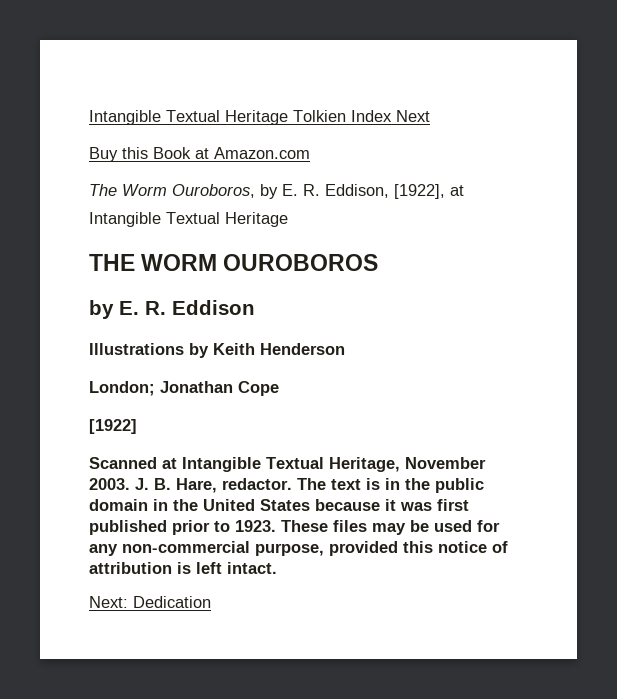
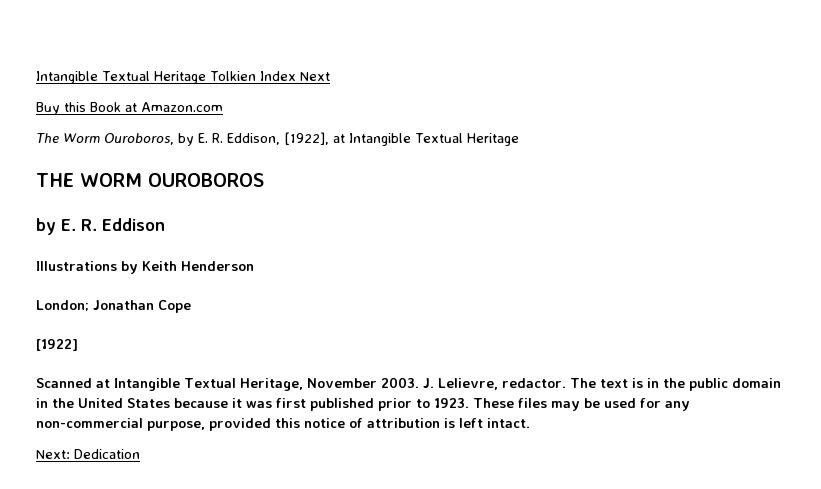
- J. B. Hare, redactor.
+ J. Lelievre, redactor.

